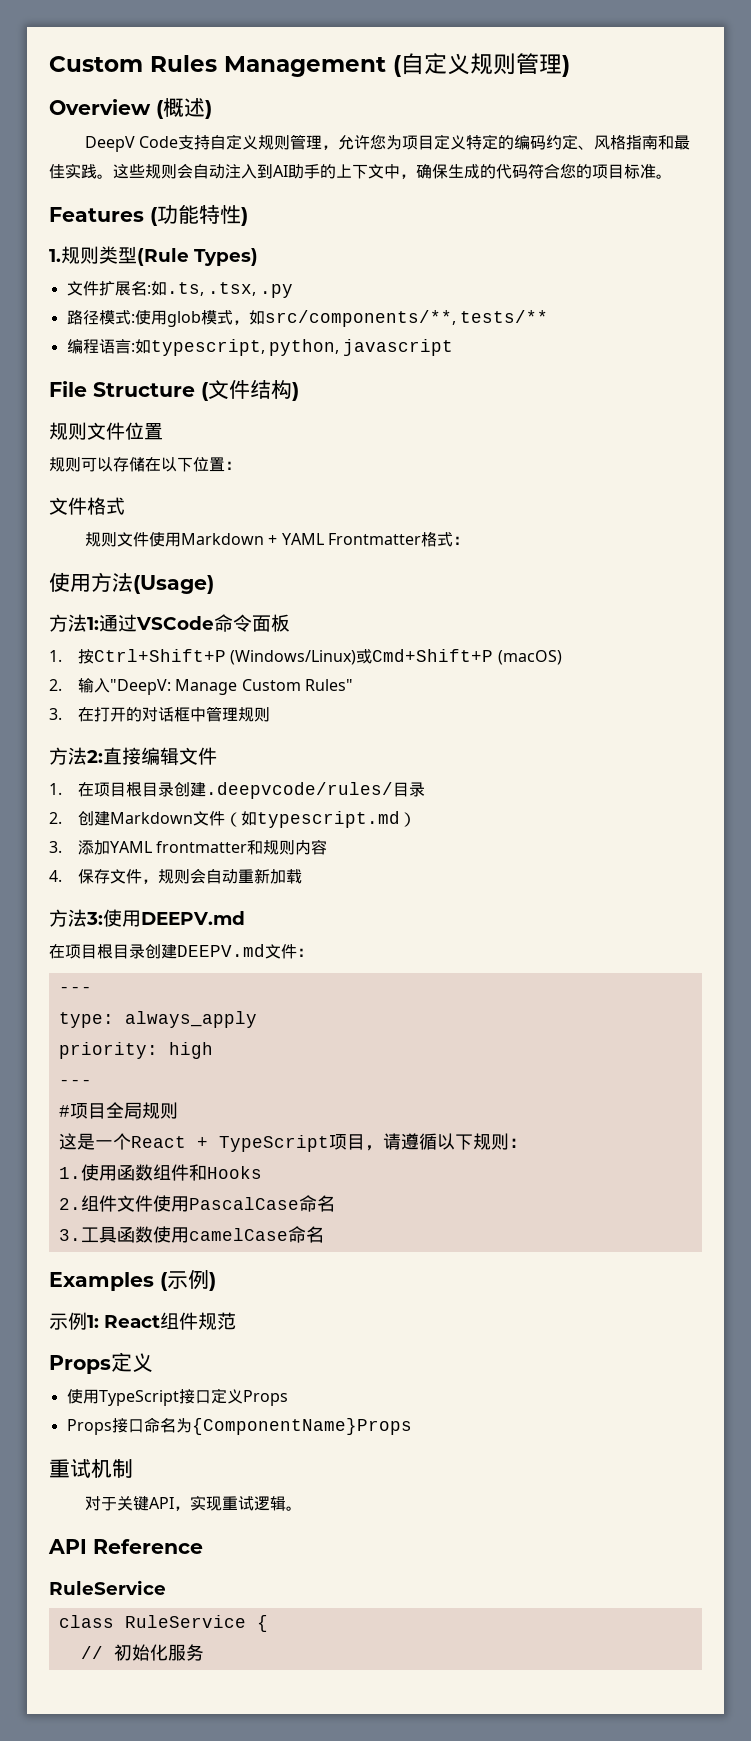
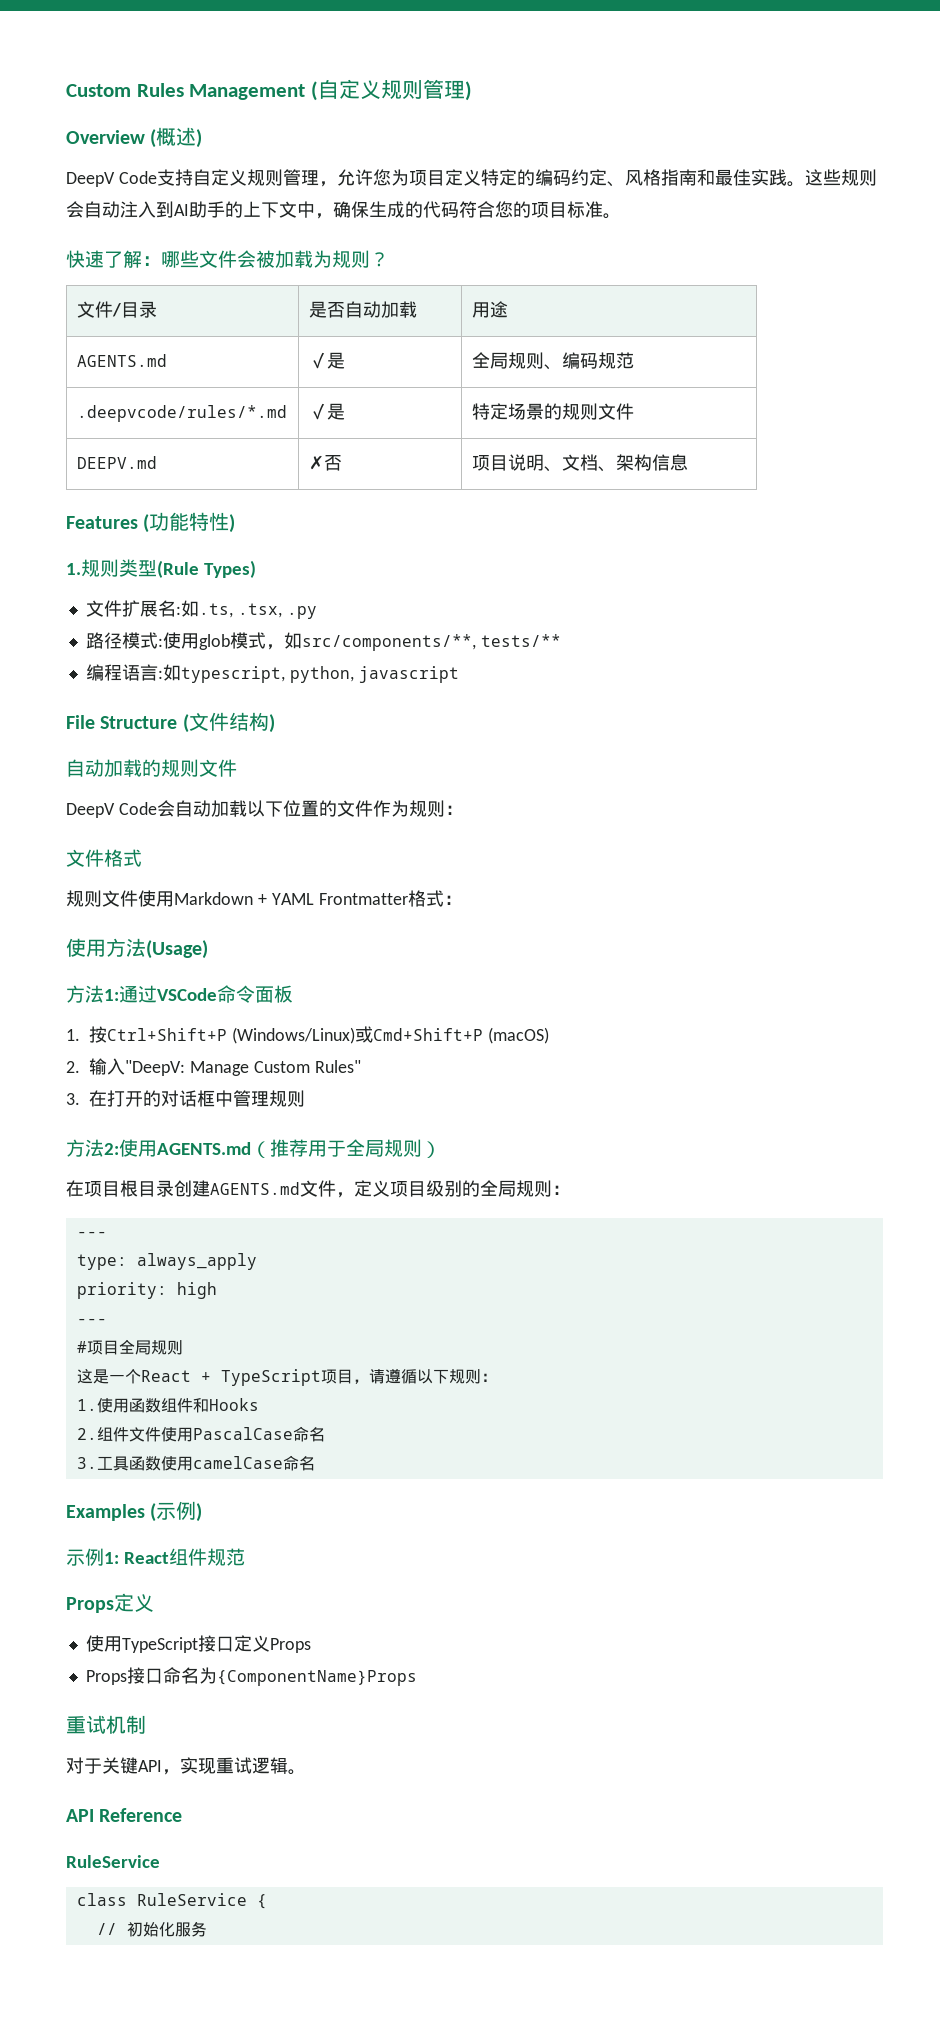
+ 快速了解：哪些文件会被加载为规则？
+ 文件/目录 | 是否自动加载 | 用途
+ AGENTS.md | ✓是 | 全局规则、编码规范
+ .deepvcode/rules/*.md | ✓是 | 特定场景的规则文件
+ DEEPV.md | ✗否 | 项目说明、文档、架构信息
- 规则文件位置
- 规则可以存储在以下位置：
+ 自动加载的规则文件
+ DeepV Code会自动加载以下位置的文件作为规则：
- 方法2:直接编辑文件
- 1.在项目根目录创建.deepvcode/rules/目录
- 2.创建Markdown文件（如typescript.md）
- 3.添加YAML frontmatter和规则内容
- 4.保存文件，规则会自动重新加载
- 方法3:使用DEEPV.md
- 在项目根目录创建DEEPV.md文件：
+ 方法2:使用AGENTS.md（推荐用于全局规则）
+ 在项目根目录创建AGENTS.md文件，定义项目级别的全局规则：

